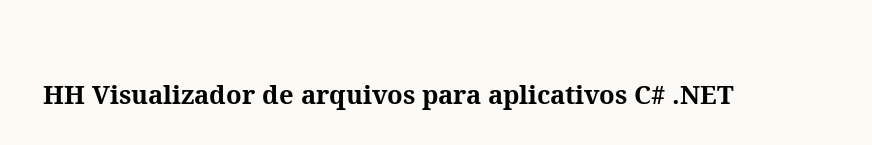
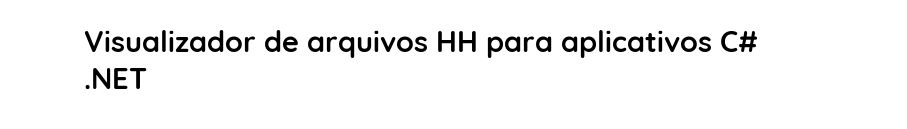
- HH Visualizador de arquivos para aplicativos C# .NET
+ Visualizador de arquivos HH para aplicativos C# .NET

